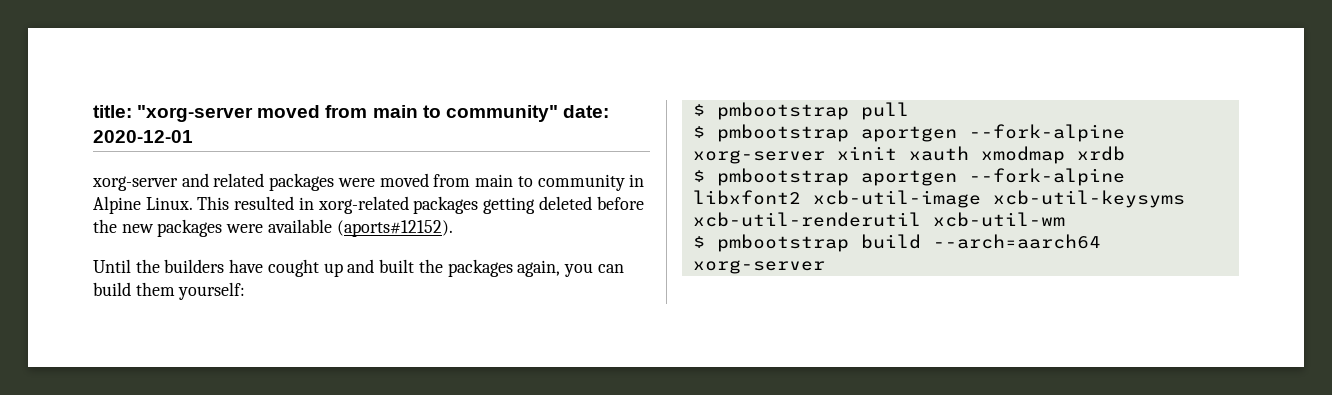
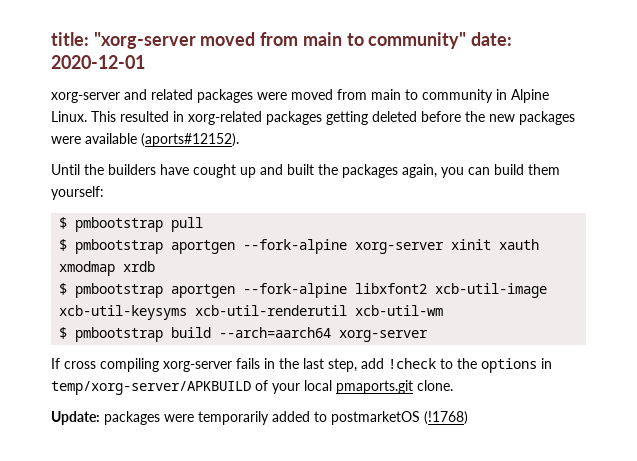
+ If cross compiling xorg-server fails in the last step, add !check to the options in temp/xorg-server/APKBUILD of your local pmaports.git clone.
+ Update: packages were temporarily added to postmarketOS (!1768)

